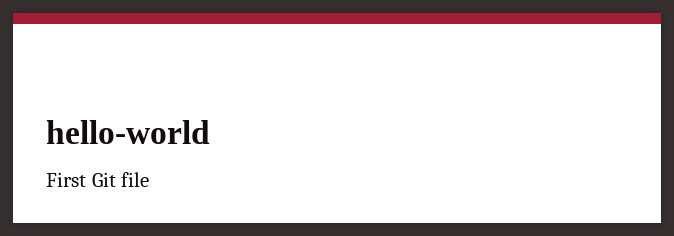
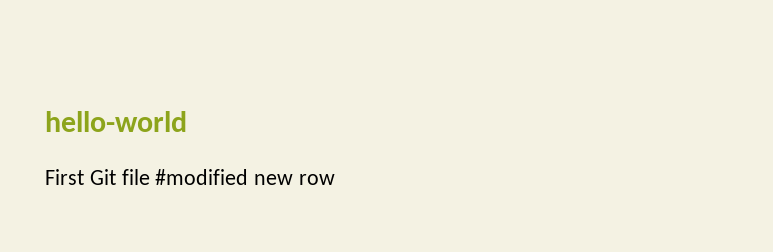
- First Git file
+ First Git file #modified new row

